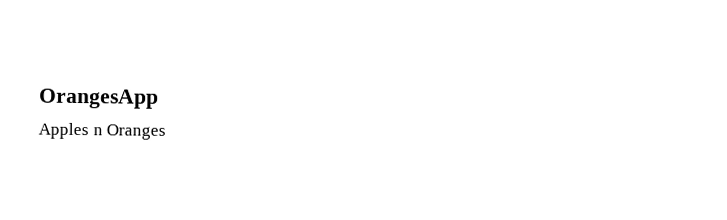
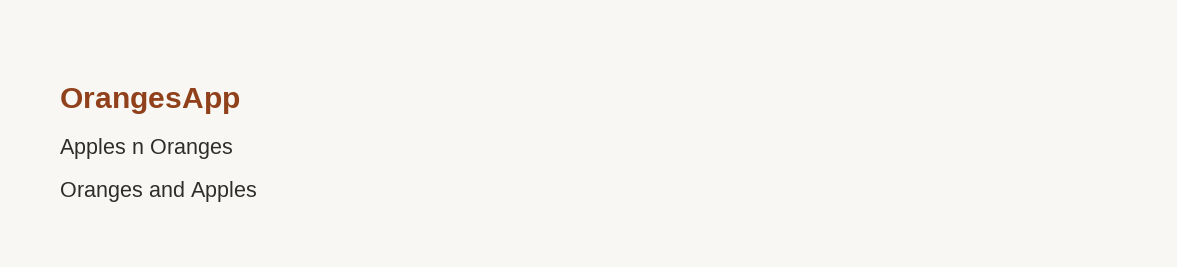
+ Oranges and Apples

